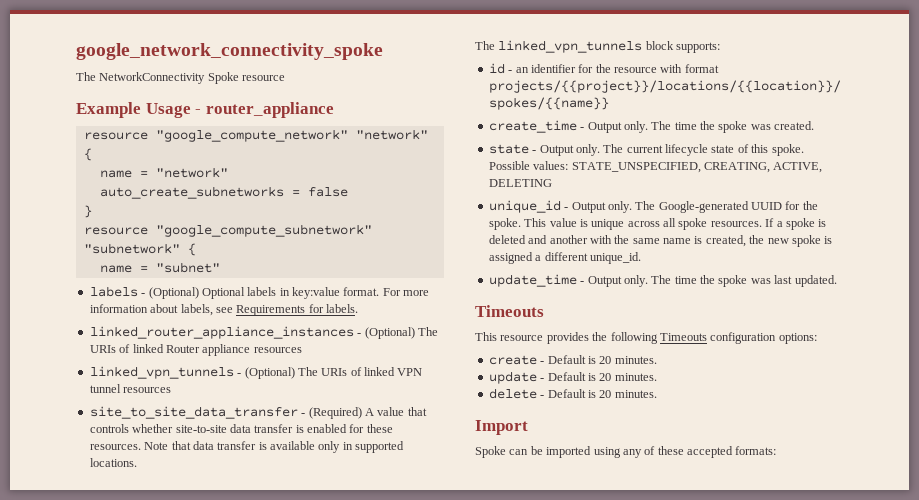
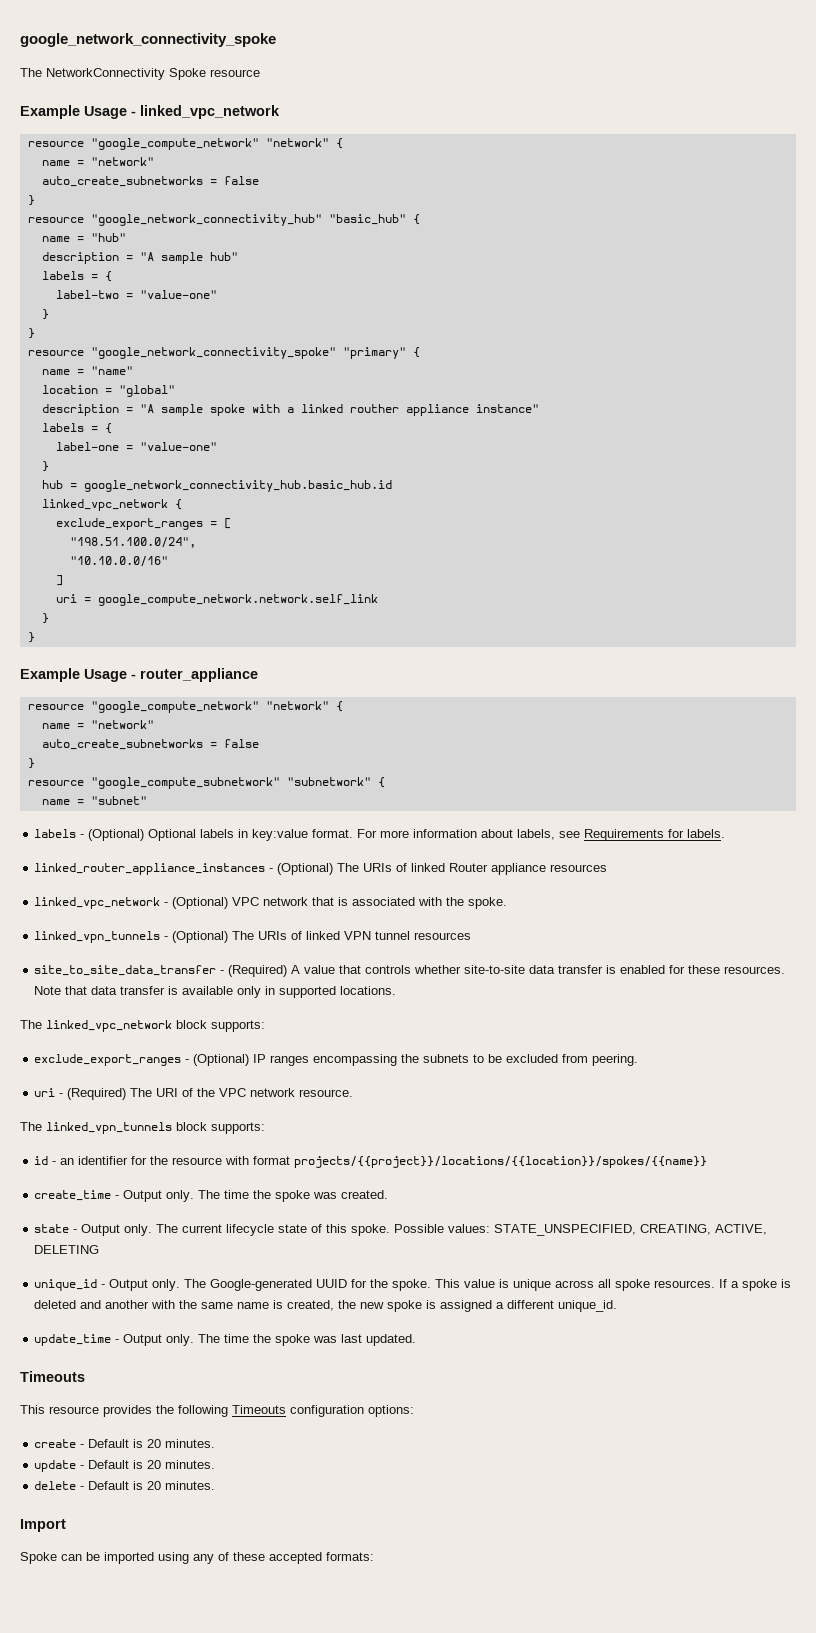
+ Example Usage - linked_vpc_network
+ resource "google_compute_network" "network" {
+ name = "network"
+ auto_create_subnetworks = false
+ }
+ resource "google_network_connectivity_hub" "basic_hub" {
+ name = "hub"
+ description = "A sample hub"
+ labels = {
+ label-two = "value-one"
+ }
+ }
+ resource "google_network_connectivity_spoke" "primary" {
+ name = "name"
+ location = "global"
+ description = "A sample spoke with a linked routher appliance instance"
+ labels = {
+ label-one = "value-one"
+ }
+ hub = google_network_connectivity_hub.basic_hub.id
+ linked_vpc_network {
+ exclude_export_ranges = [
+ "198.51.100.0/24",
+ "10.10.0.0/16"
+ ]
+ uri = google_compute_network.network.self_link
+ }
+ }
+ linked_vpc_network - (Optional) VPC network that is associated with the spoke.
+ The linked_vpc_network block supports:
+ exclude_export_ranges - (Optional) IP ranges encompassing the subnets to be excluded from peering.
+ uri - (Required) The URI of the VPC network resource.

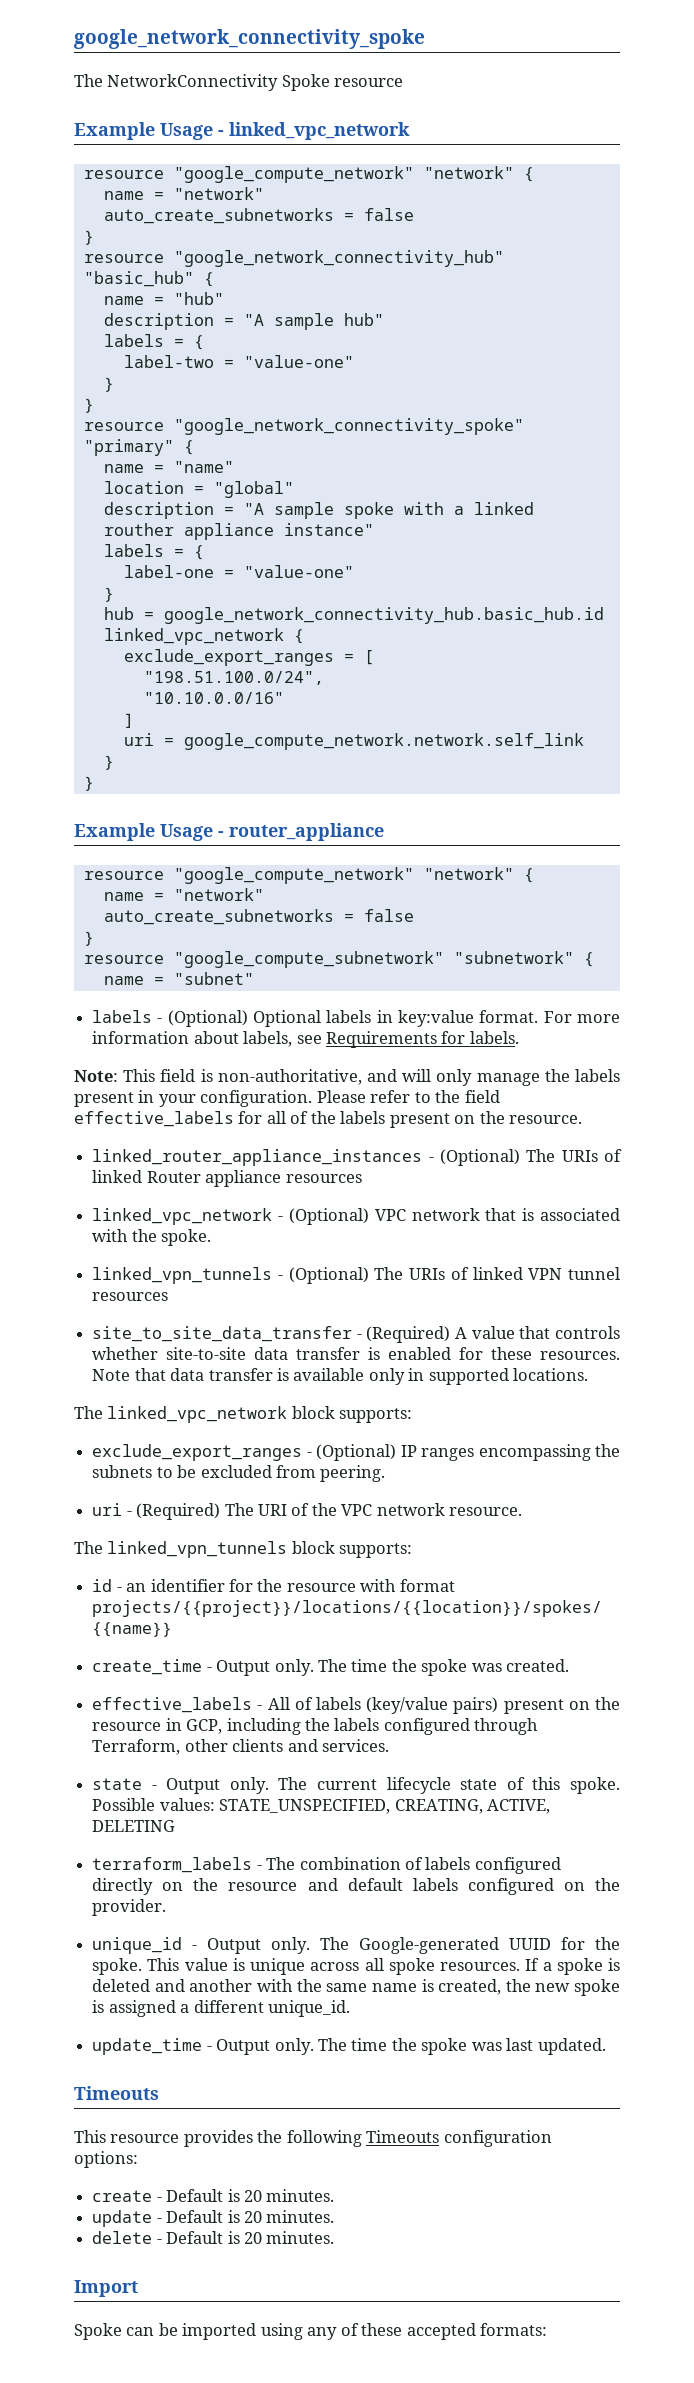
+ Note: This field is non-authoritative, and will only manage the labels present in your configuration. Please refer to the field effective_labels for all of the labels present on the resource.
+ effective_labels - All of labels (key/value pairs) present on the resource in GCP, including the labels configured through Terraform, other clients and services.
+ terraform_labels - The combination of labels configured directly on the resource and default labels configured on the provider.

